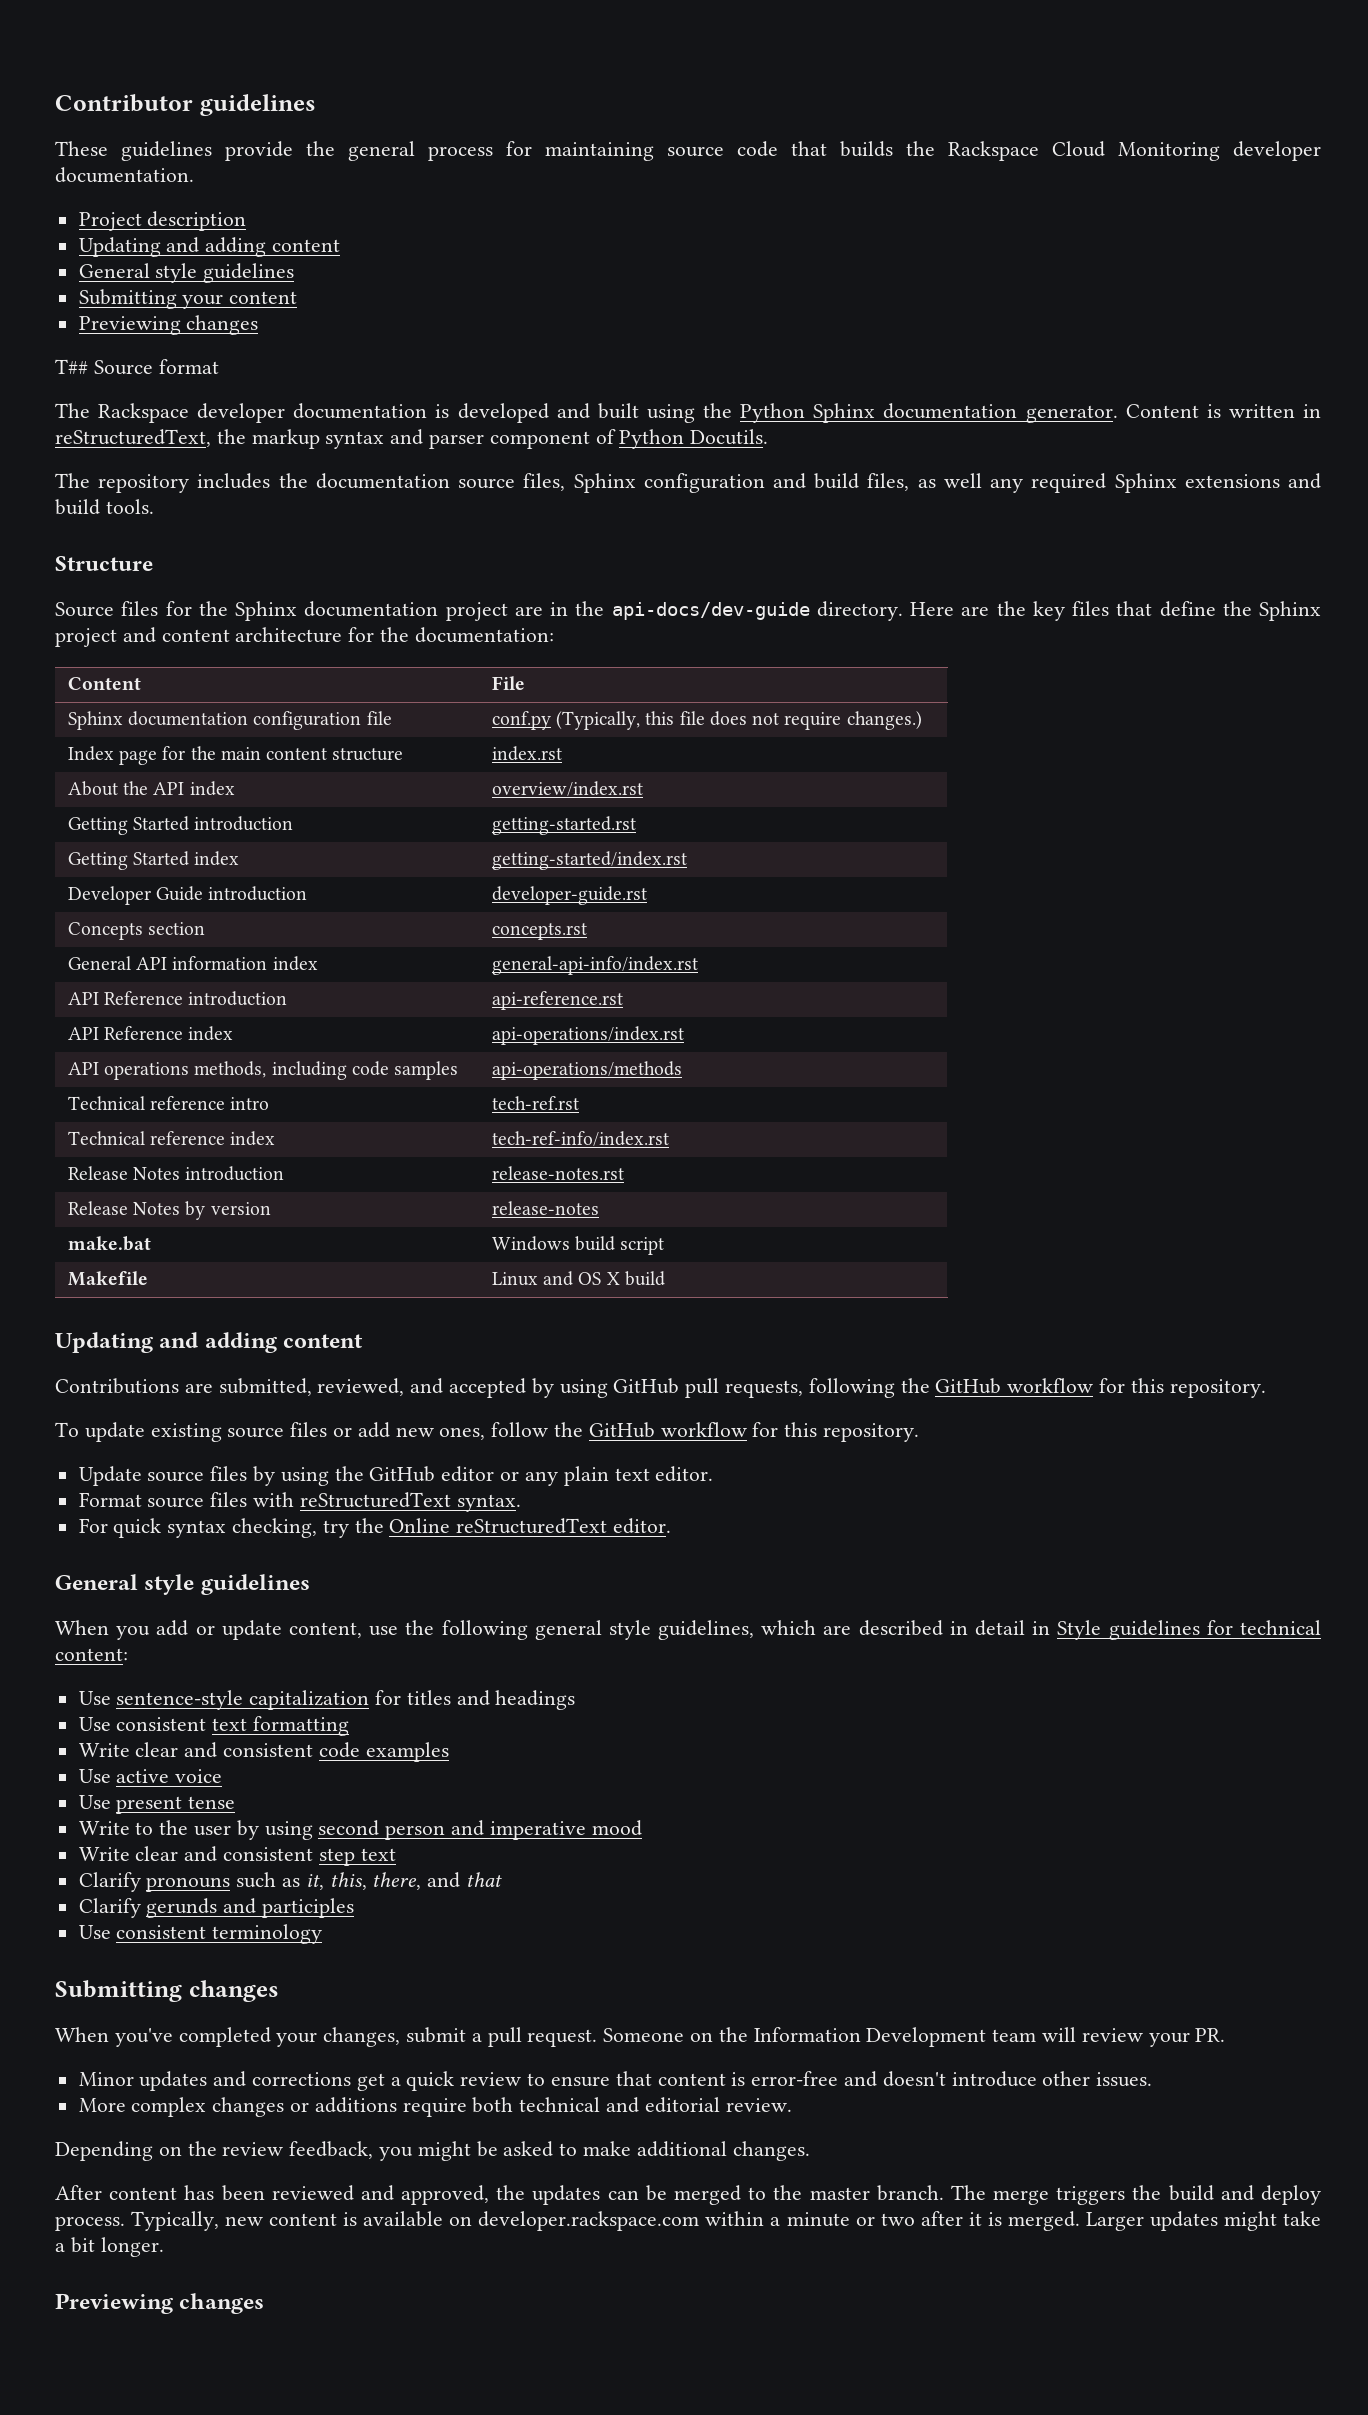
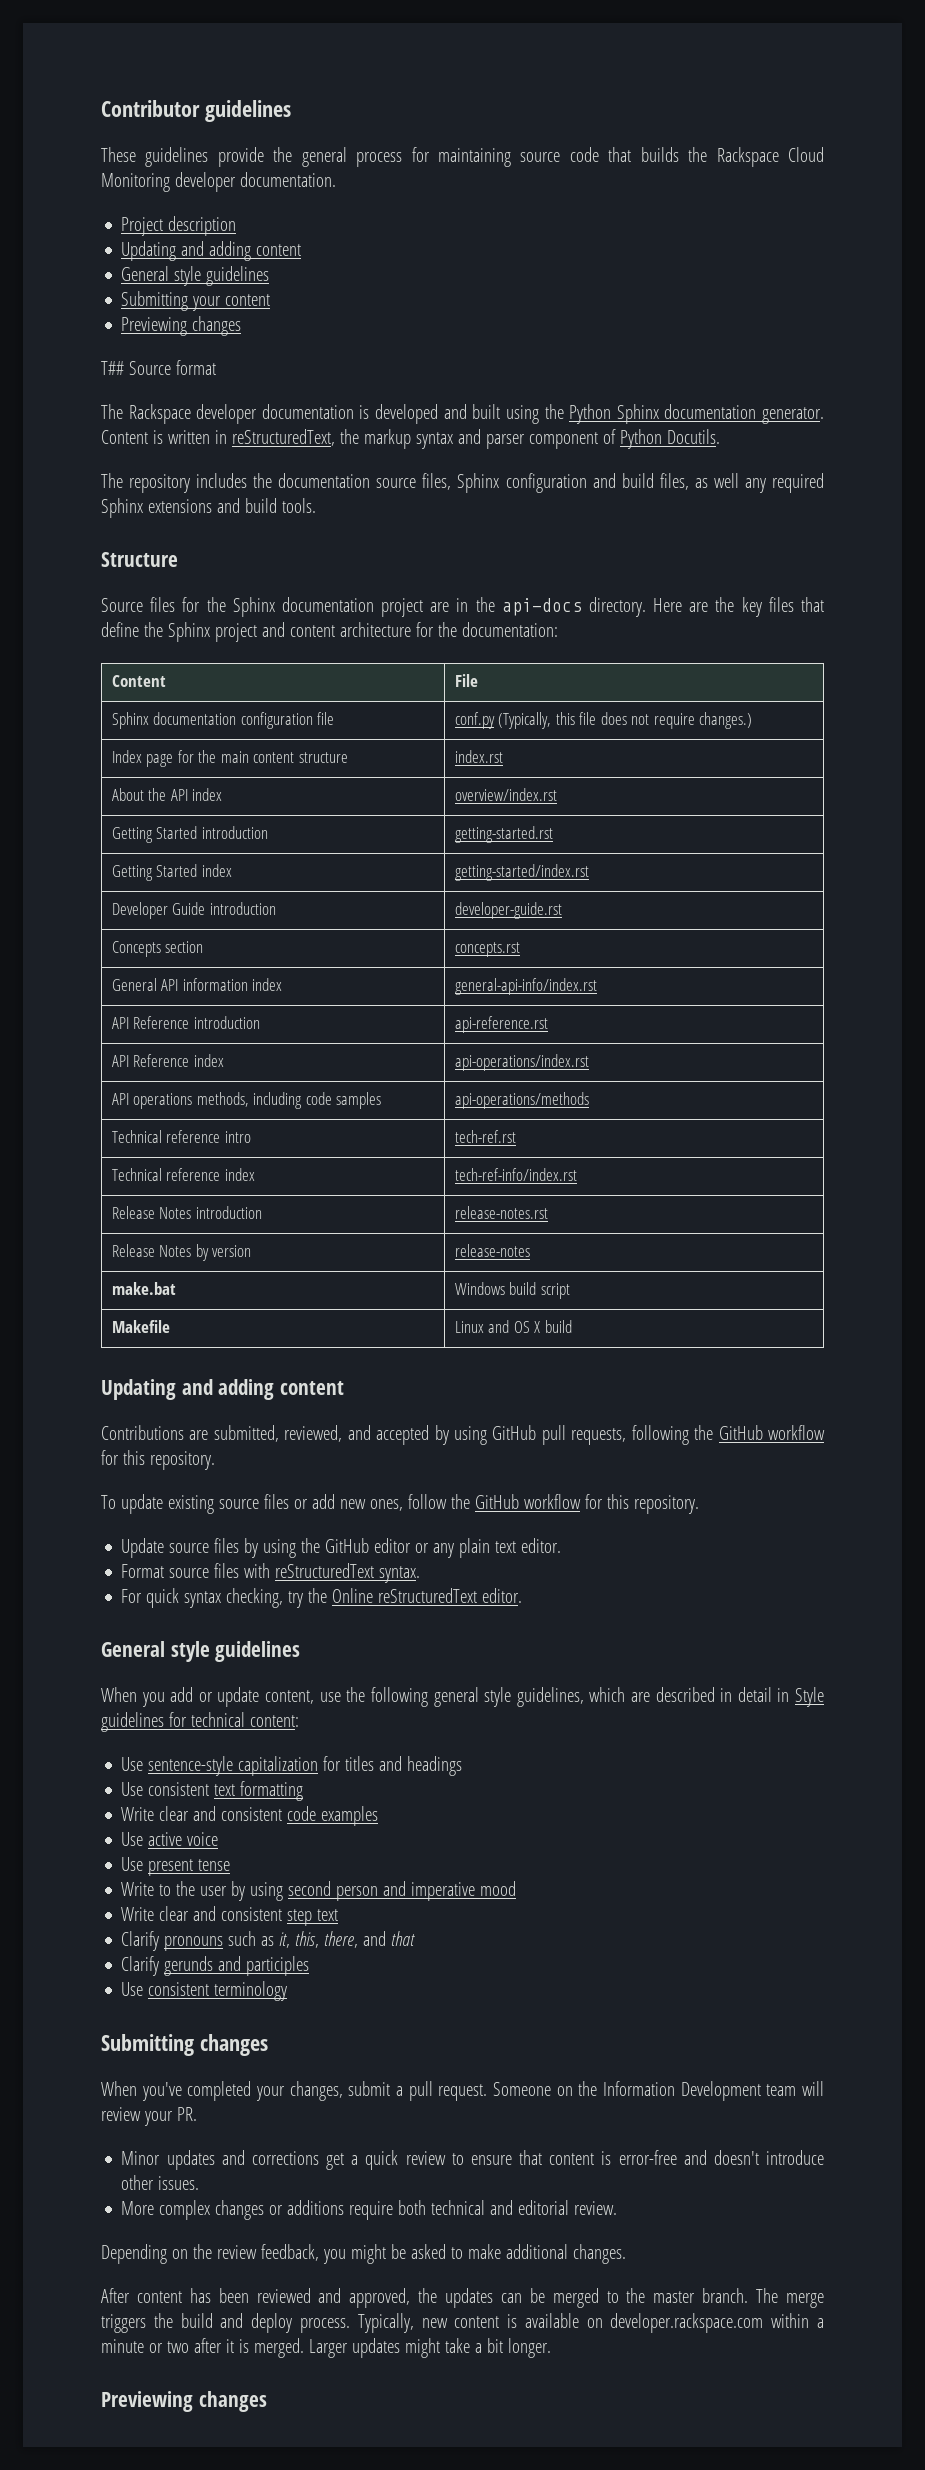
- Source files for the Sphinx documentation project are in the api-docs/dev-guide directory.
+ Source files for the Sphinx documentation project are in the api-docs directory.

